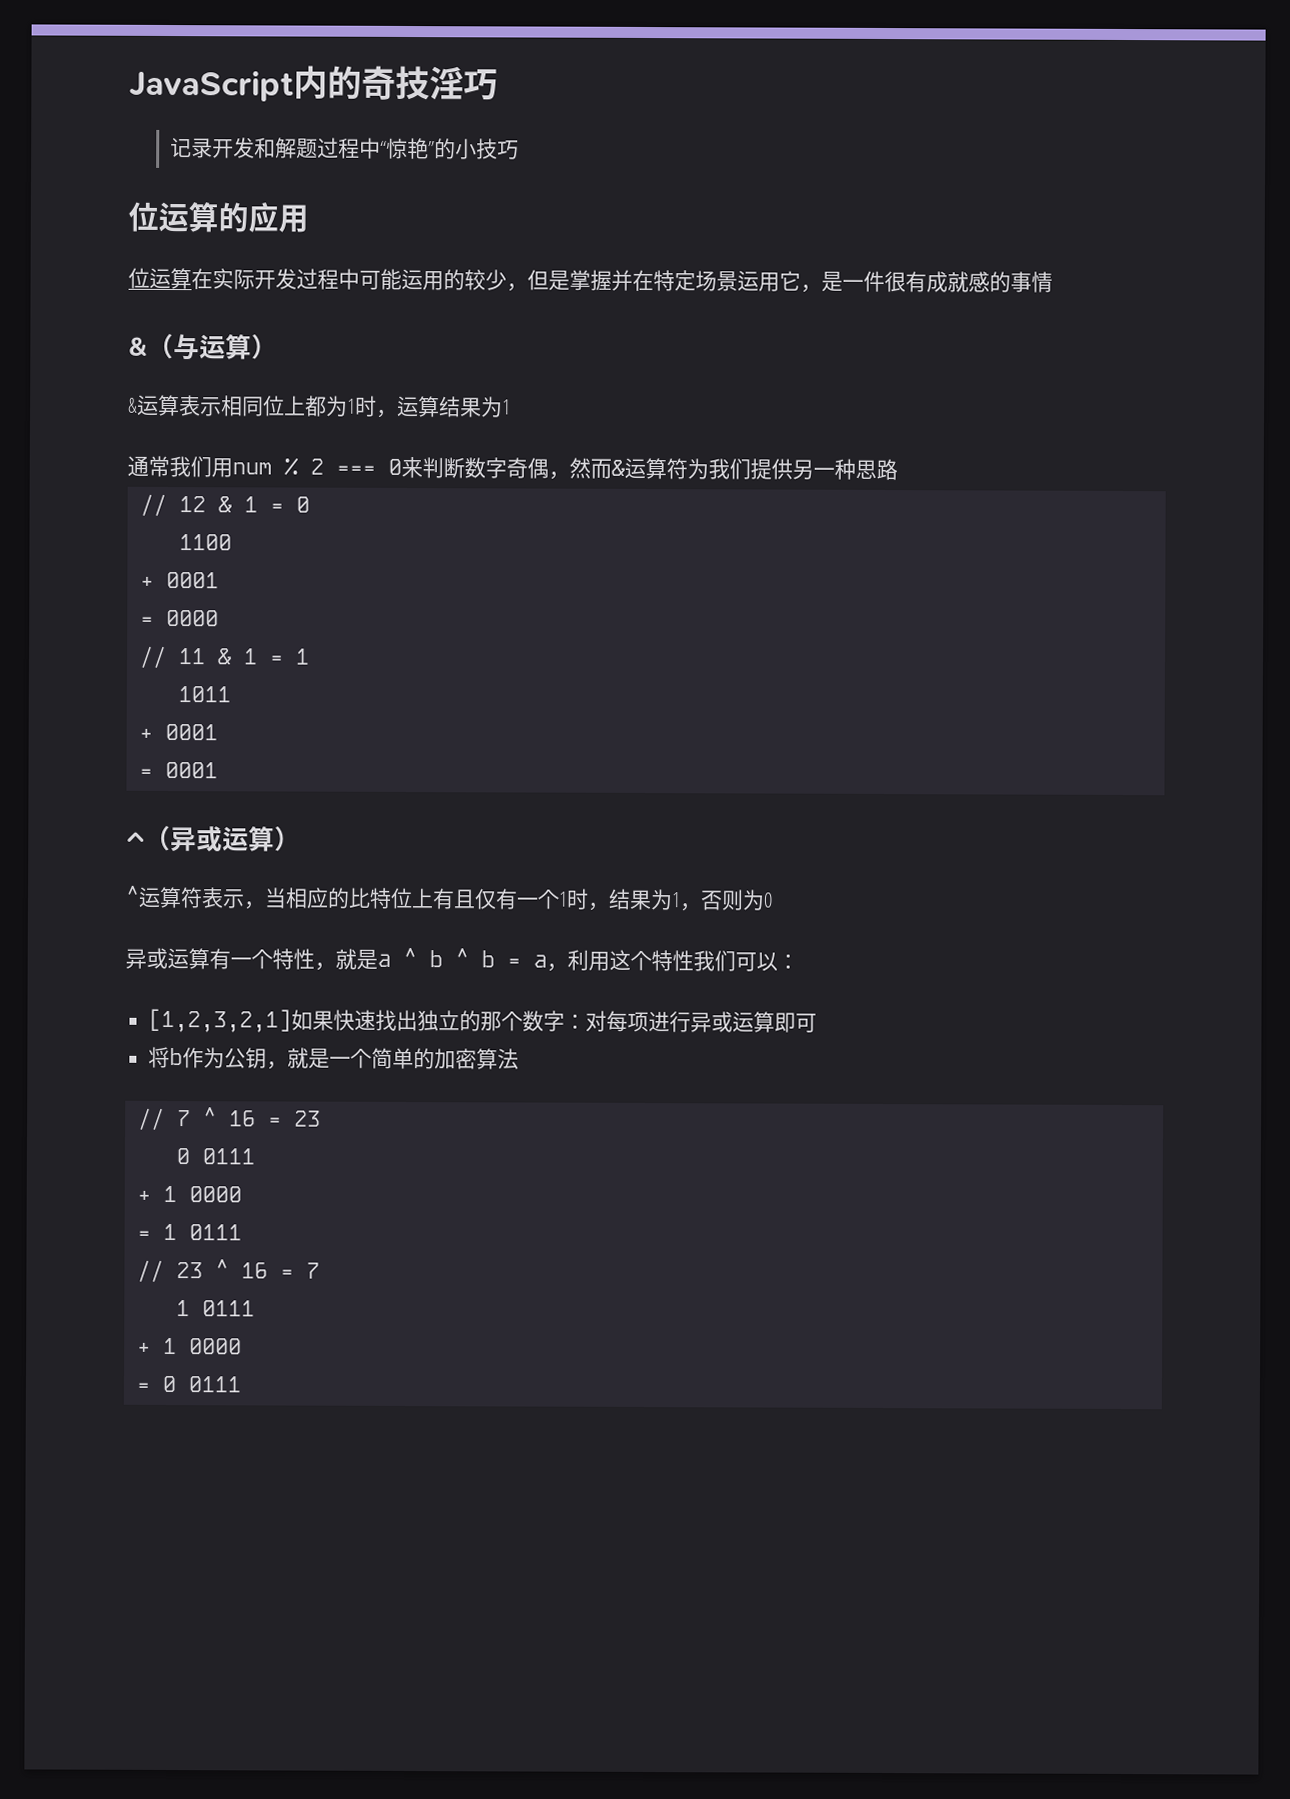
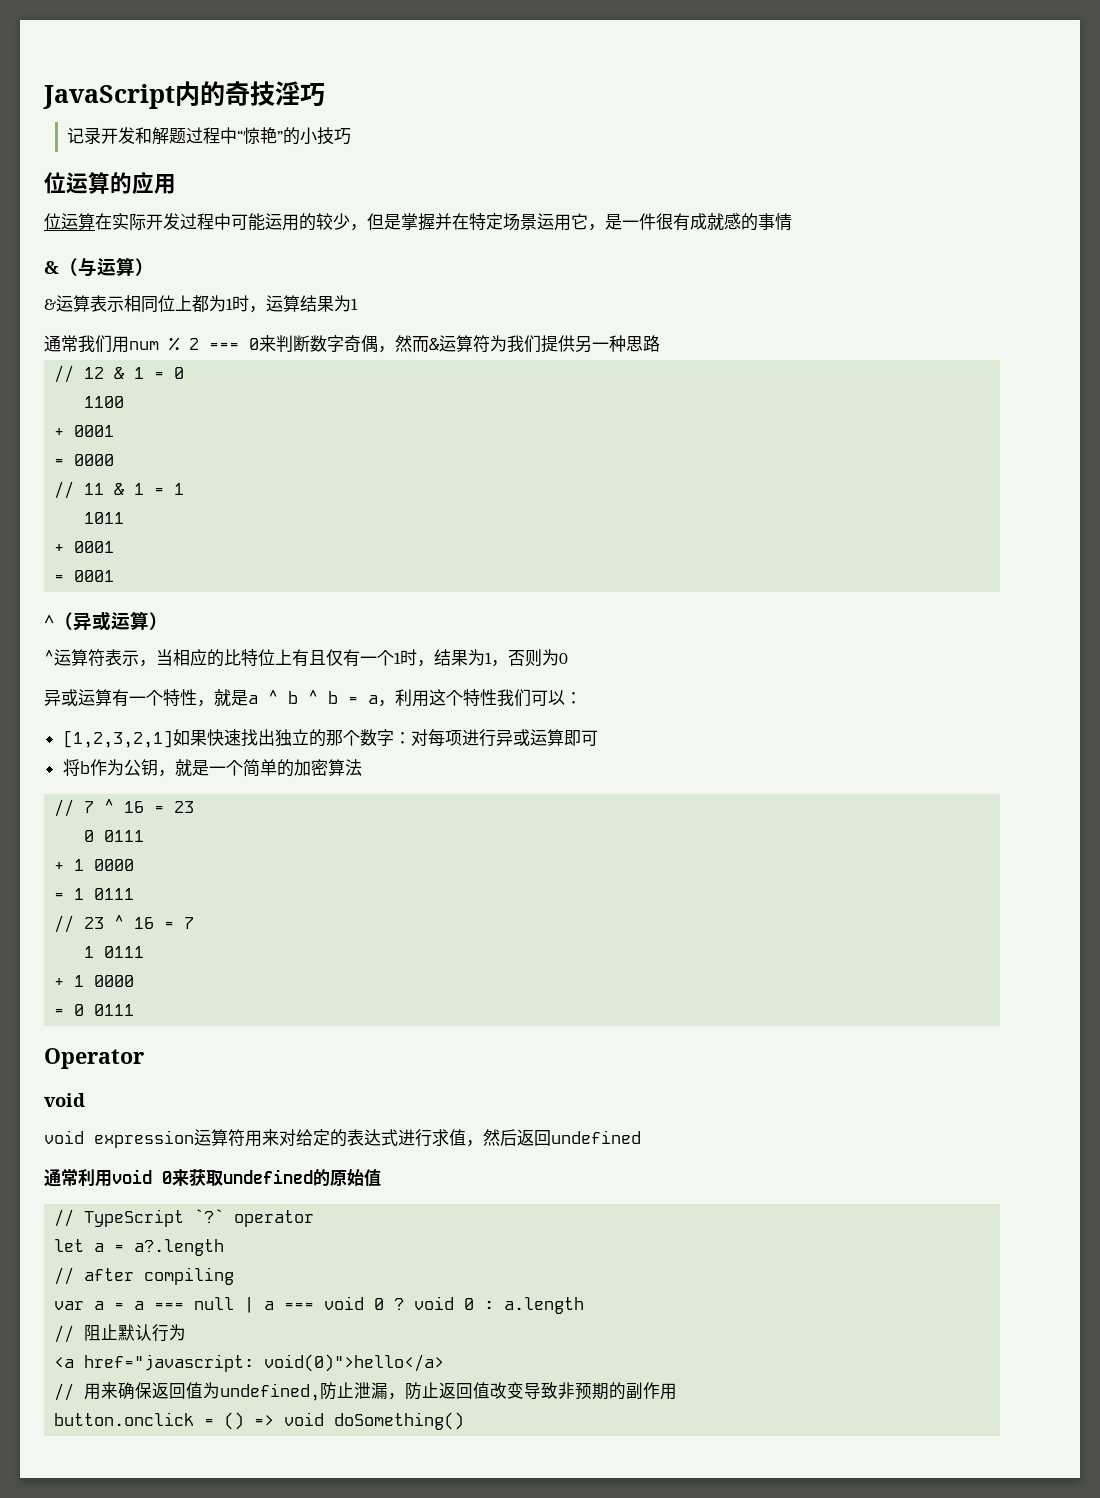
+ Operator
+ void
+ void expression运算符用来对给定的表达式进行求值，然后返回undefined
+ 通常利用void 0来获取undefined的原始值
+ // TypeScript `?` operator
+ let a = a?.length
+ // after compiling
+ var a = a === null | a === void 0 ? void 0 : a.length
+ // 阻止默认行为
+ <a href="javascript: void(0)">hello</a>
+ // 用来确保返回值为undefined,防止泄漏，防止返回值改变导致非预期的副作用
+ button.onclick = () => void doSomething()

